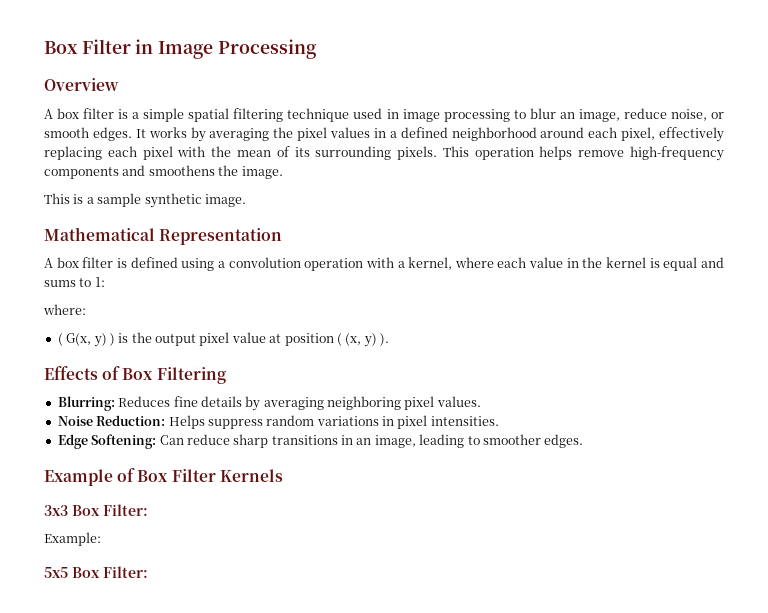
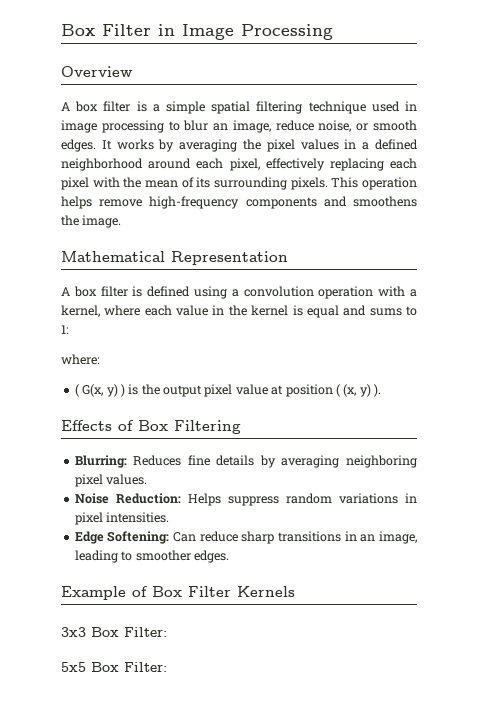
- This is a sample synthetic image.
- Example:

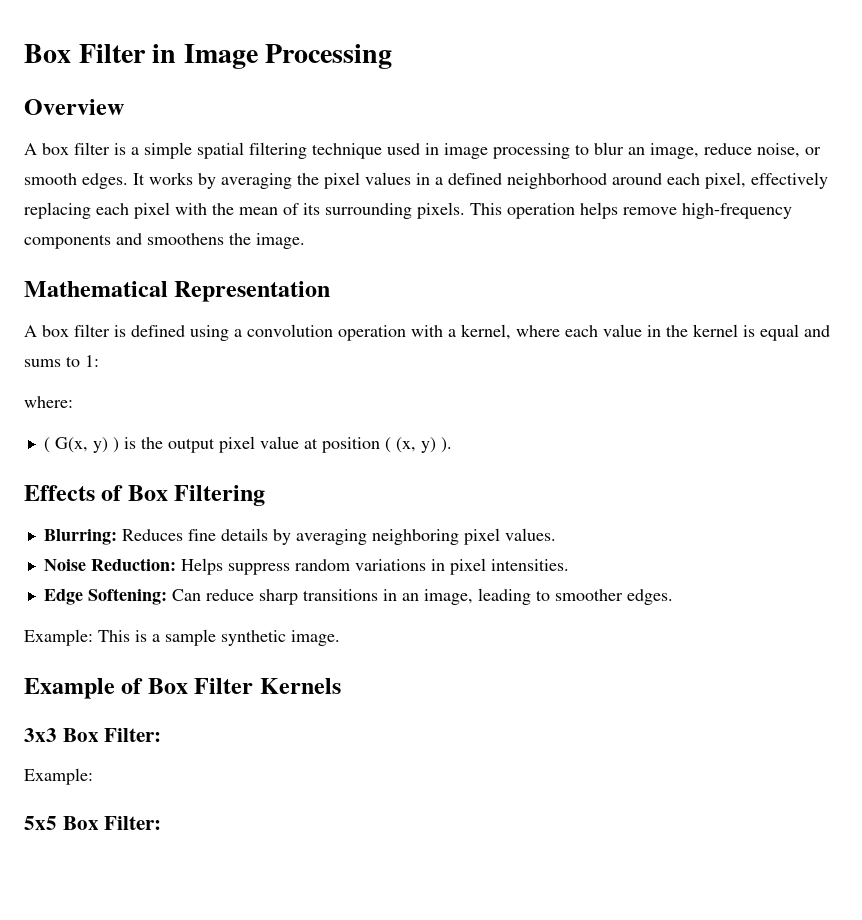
+ Example: This is a sample synthetic image.
  3x3 Box Filter:
+ Example:

